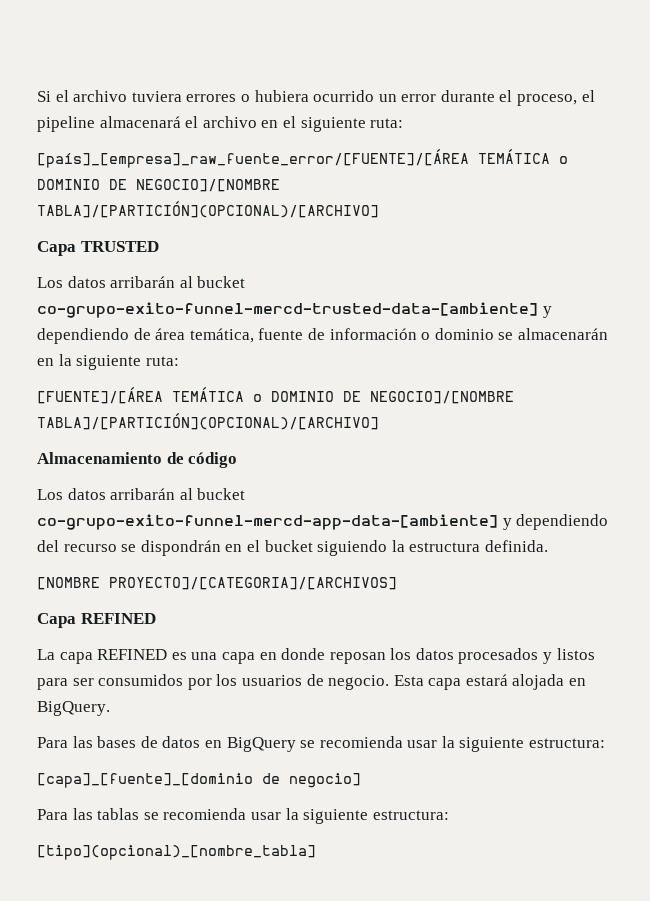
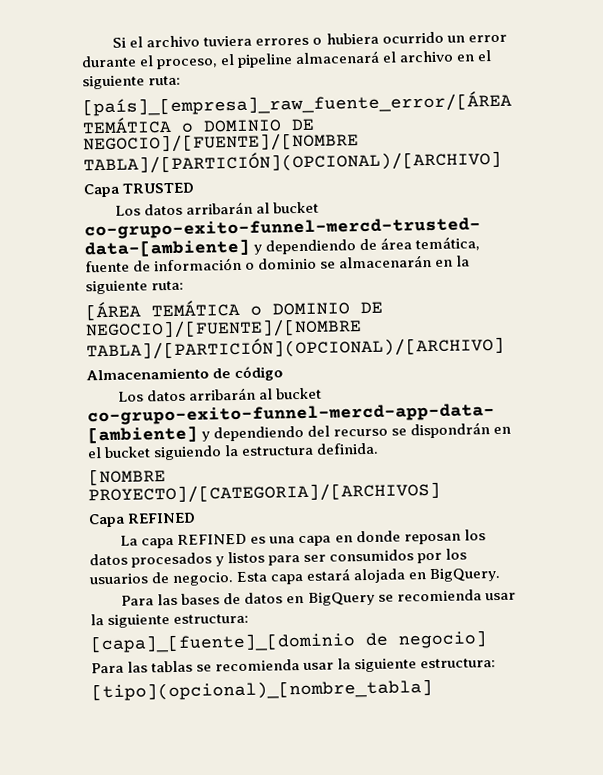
- [país]_[empresa]_raw_fuente_error/[FUENTE]/[ÁREA TEMÁTICA o DOMINIO DE NEGOCIO]/[NOMBRE TABLA]/[PARTICIÓN](OPCIONAL)/[ARCHIVO]
+ [país]_[empresa]_raw_fuente_error/[ÁREA TEMÁTICA o DOMINIO DE NEGOCIO]/[FUENTE]/[NOMBRE TABLA]/[PARTICIÓN](OPCIONAL)/[ARCHIVO]
- [FUENTE]/[ÁREA TEMÁTICA o DOMINIO DE NEGOCIO]/[NOMBRE TABLA]/[PARTICIÓN](OPCIONAL)/[ARCHIVO]
+ [ÁREA TEMÁTICA o DOMINIO DE NEGOCIO]/[FUENTE]/[NOMBRE TABLA]/[PARTICIÓN](OPCIONAL)/[ARCHIVO]

